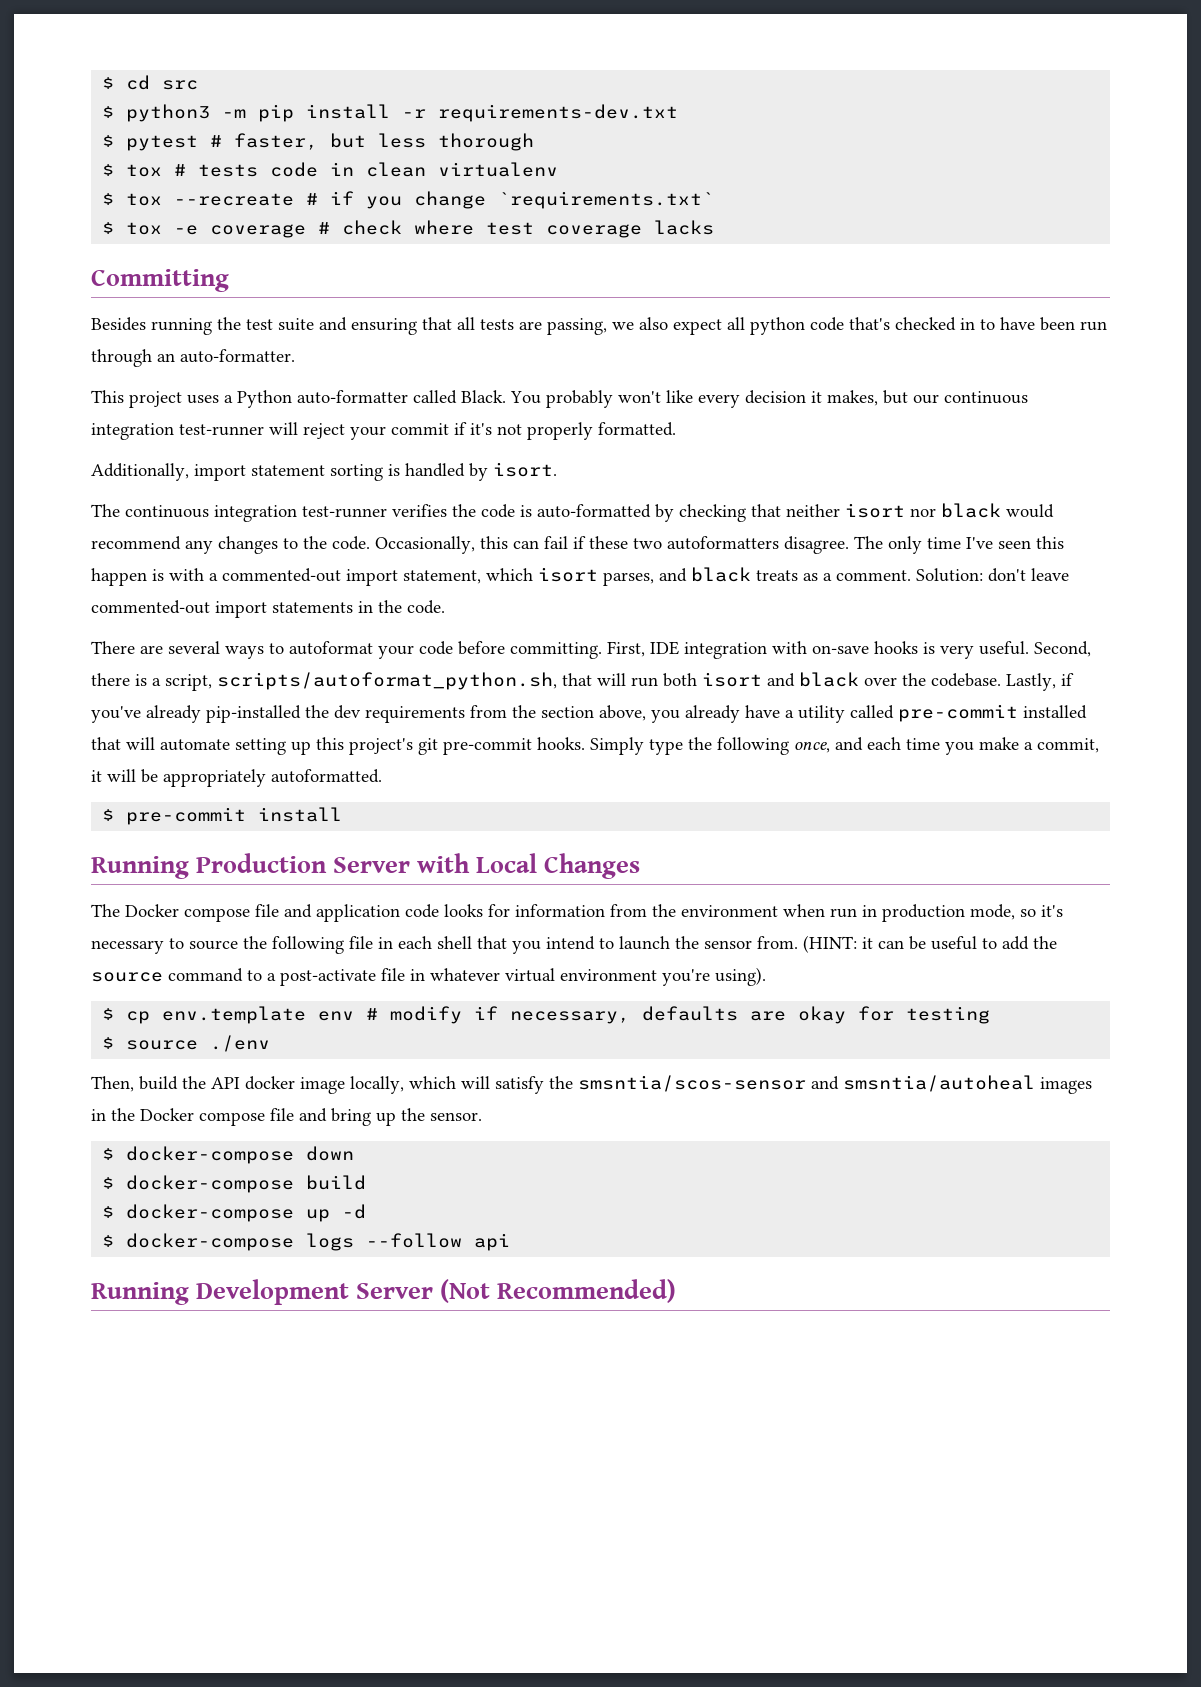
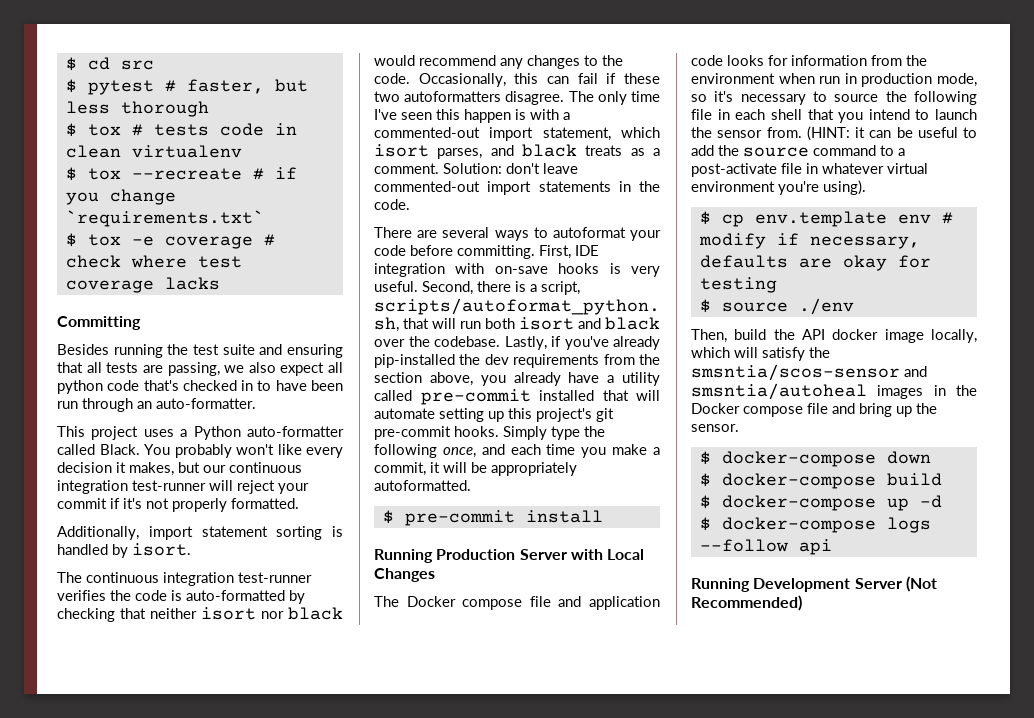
- $ python3 -m pip install -r requirements-dev.txt

